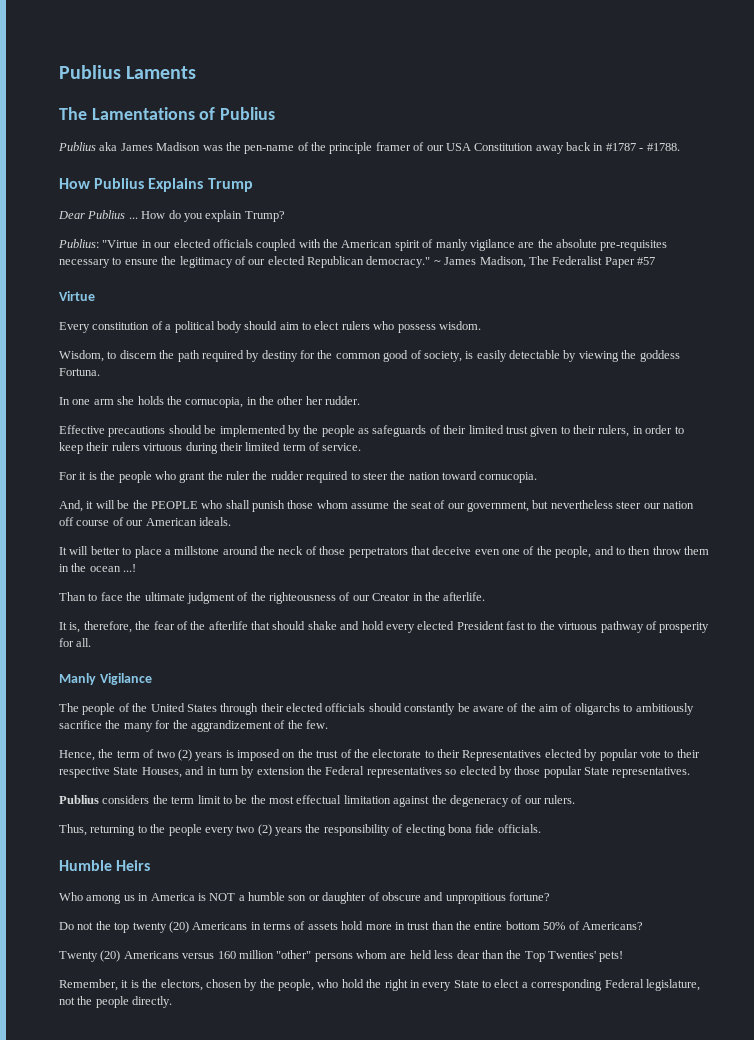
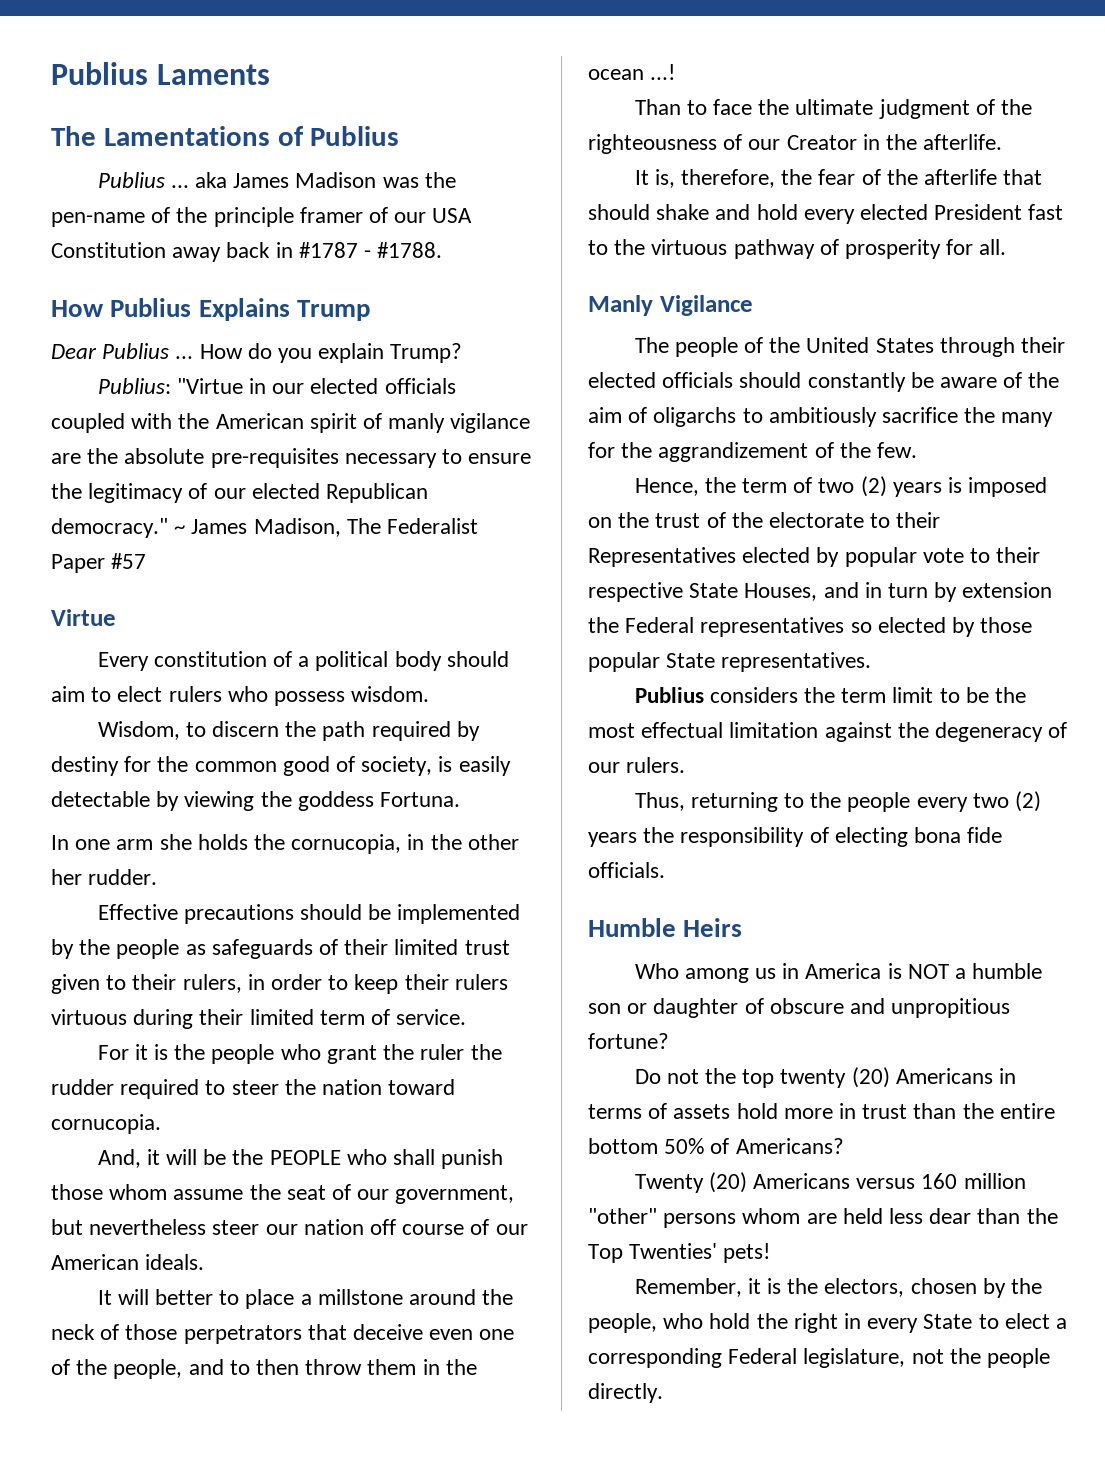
- Publius aka James Madison was the pen-name of the principle framer of our USA Constitution away back in #1787 - #1788.
+ Publius ... aka James Madison was the pen-name of the principle framer of our USA Constitution away back in #1787 - #1788.

